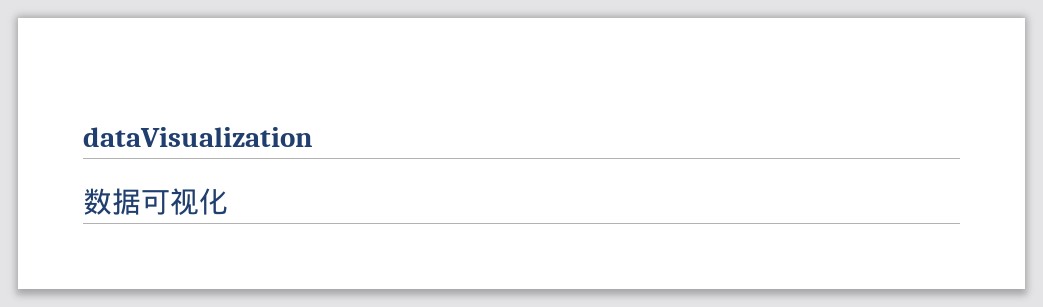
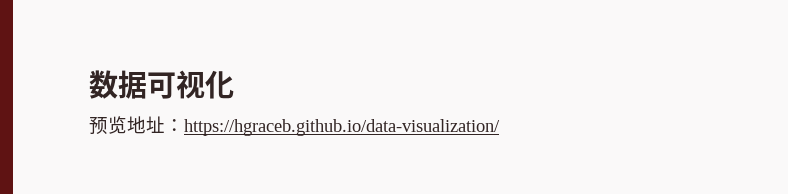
- dataVisualization
+ 预览地址：https://hgraceb.github.io/data-visualization/

